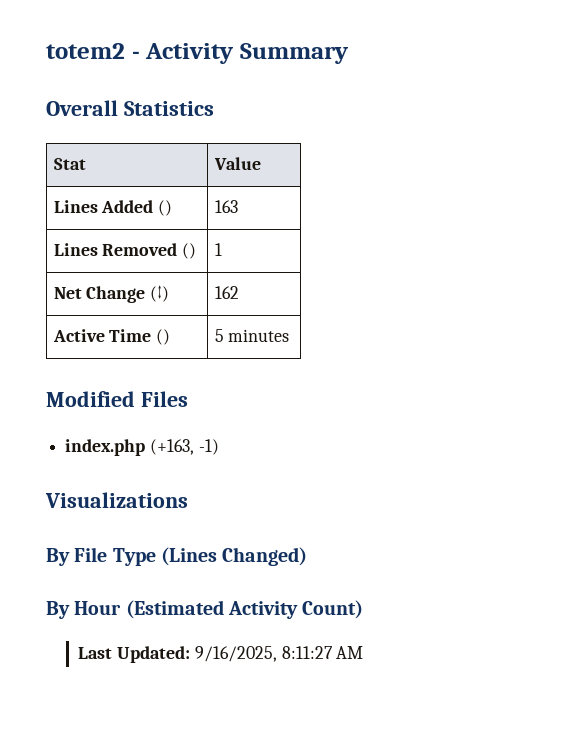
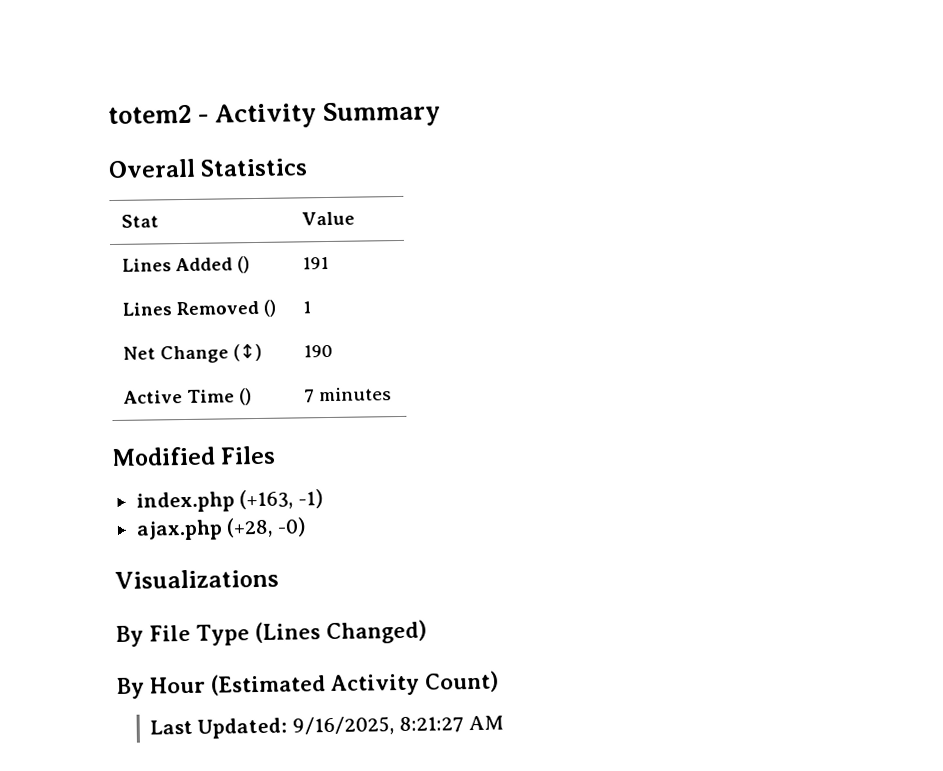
- Lines Added () | 163
+ Lines Added () | 191
- Net Change (↕) | 162
+ Net Change (↕) | 190
- Active Time () | 5 minutes
+ Active Time () | 7 minutes
+ ajax.php (+28, -0)
- Last Updated: 9/16/2025, 8:11:27 AM
+ Last Updated: 9/16/2025, 8:21:27 AM

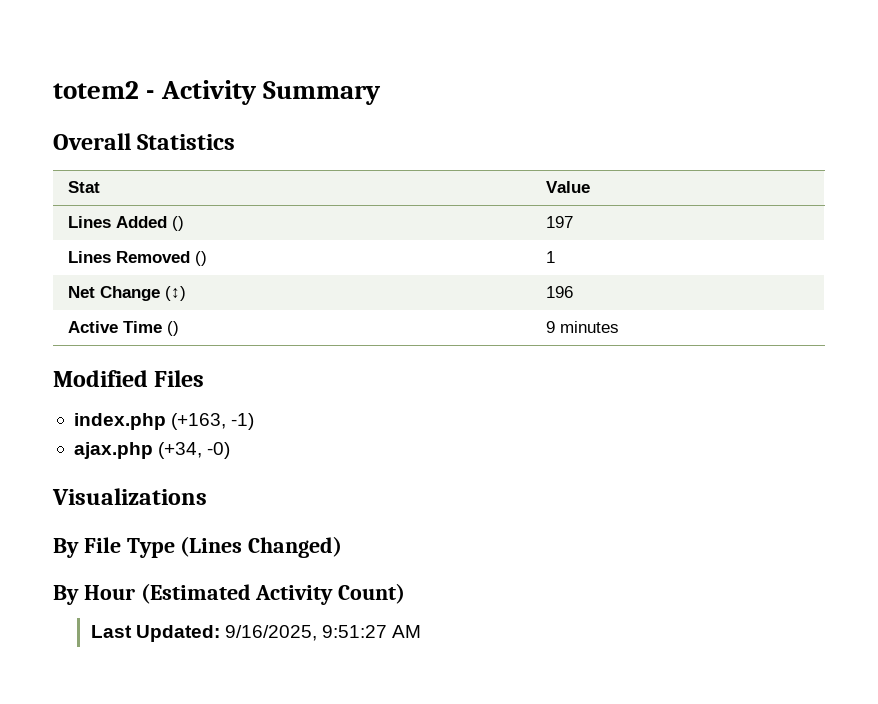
- Lines Added () | 191
+ Lines Added () | 197
- Net Change (↕) | 190
+ Net Change (↕) | 196
- Active Time () | 7 minutes
+ Active Time () | 9 minutes
- ajax.php (+28, -0)
+ ajax.php (+34, -0)
- Last Updated: 9/16/2025, 8:21:27 AM
+ Last Updated: 9/16/2025, 9:51:27 AM

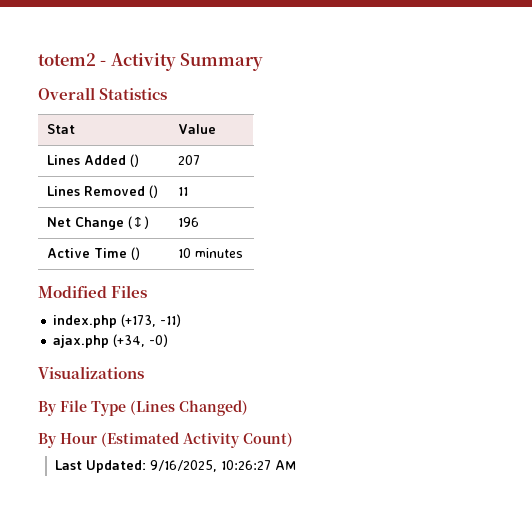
- Lines Added () | 197
+ Lines Added () | 207
- Lines Removed () | 1
+ Lines Removed () | 11
- Active Time () | 9 minutes
+ Active Time () | 10 minutes
- index.php (+163, -1)
+ index.php (+173, -11)
- Last Updated: 9/16/2025, 9:51:27 AM
+ Last Updated: 9/16/2025, 10:26:27 AM

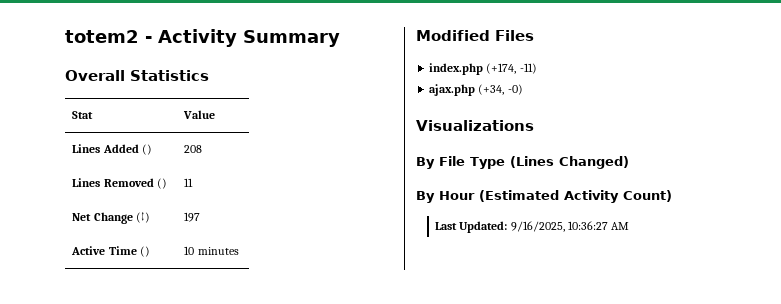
- Lines Added () | 207
+ Lines Added () | 208
- Net Change (↕) | 196
+ Net Change (↕) | 197
- index.php (+173, -11)
+ index.php (+174, -11)
- Last Updated: 9/16/2025, 10:26:27 AM
+ Last Updated: 9/16/2025, 10:36:27 AM

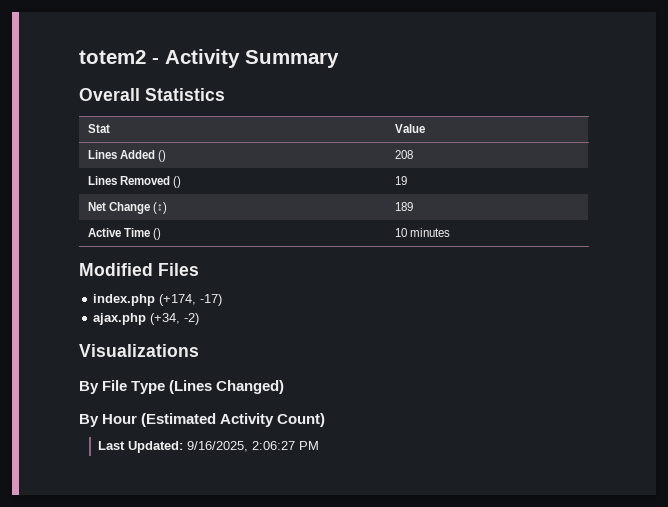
- Lines Removed () | 11
+ Lines Removed () | 19
- Net Change (↕) | 197
+ Net Change (↕) | 189
- index.php (+174, -11)
+ index.php (+174, -17)
- ajax.php (+34, -0)
+ ajax.php (+34, -2)
- Last Updated: 9/16/2025, 10:36:27 AM
+ Last Updated: 9/16/2025, 2:06:27 PM

